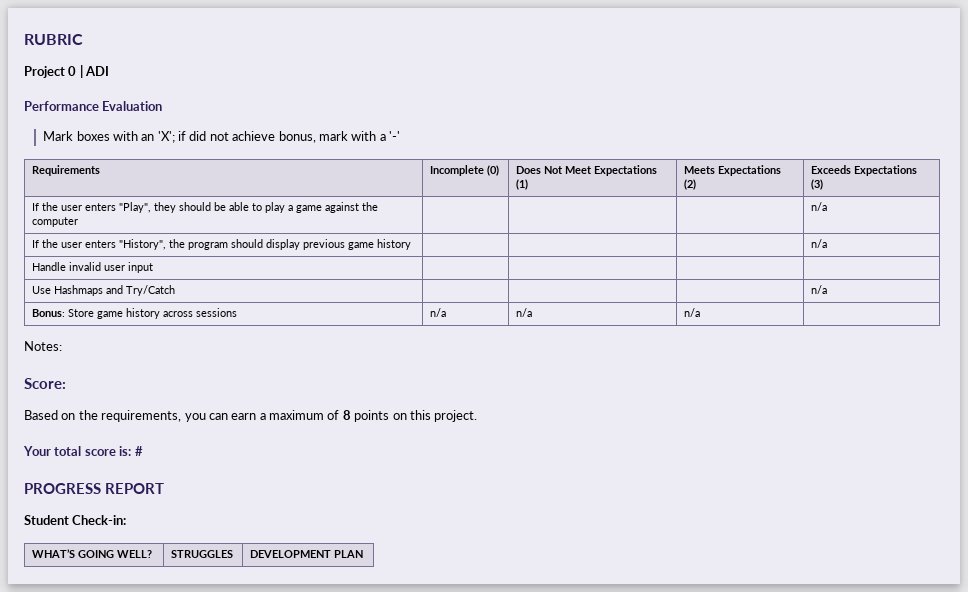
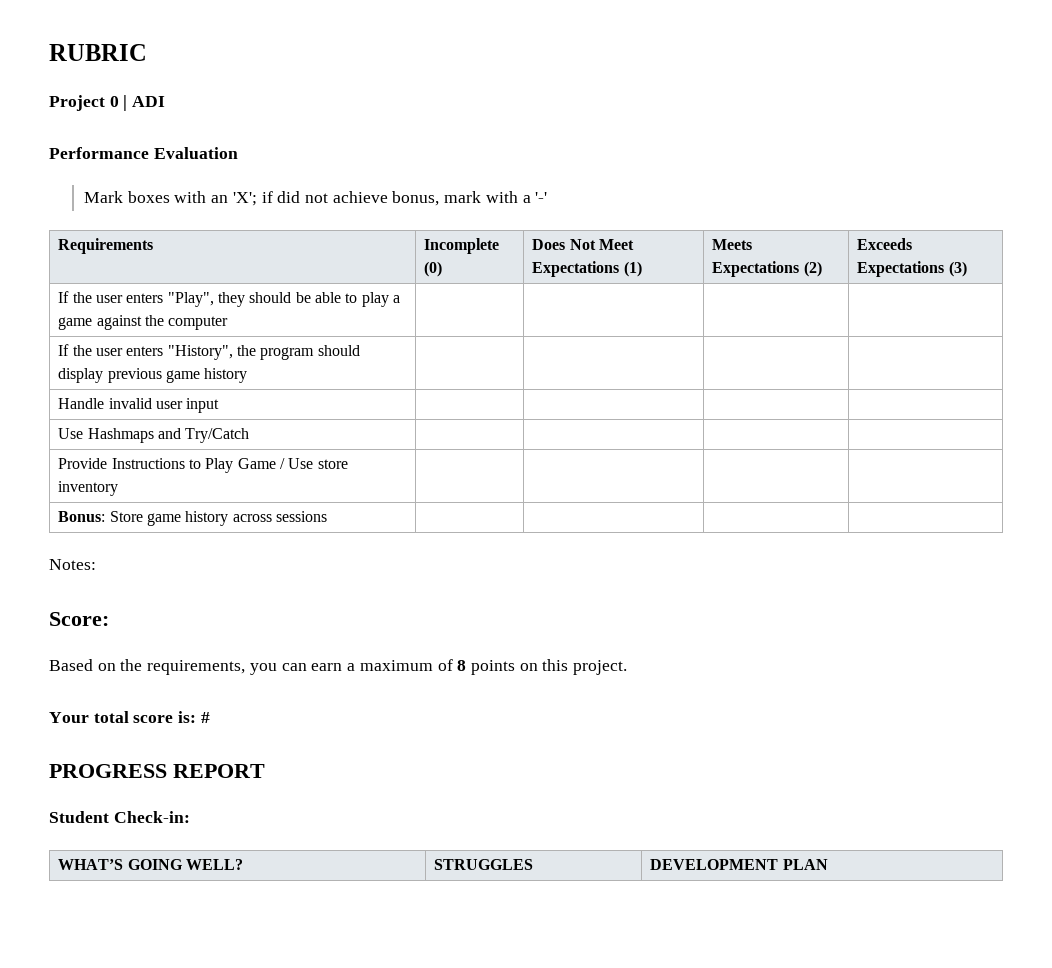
- If the user enters "Play", they should be able to play a game against the computer | | | | n/a
+ If the user enters "Play", they should be able to play a game against the computer | | | |
- If the user enters "History", the program should display previous game history | | | | n/a
+ If the user enters "History", the program should display previous game history | | | |
- Use Hashmaps and Try/Catch | | | | n/a
+ Use Hashmaps and Try/Catch | | | |
+ Provide Instructions to Play Game / Use store inventory | | | |
- Bonus: Store game history across sessions | n/a | n/a | n/a |
+ Bonus: Store game history across sessions | | | |

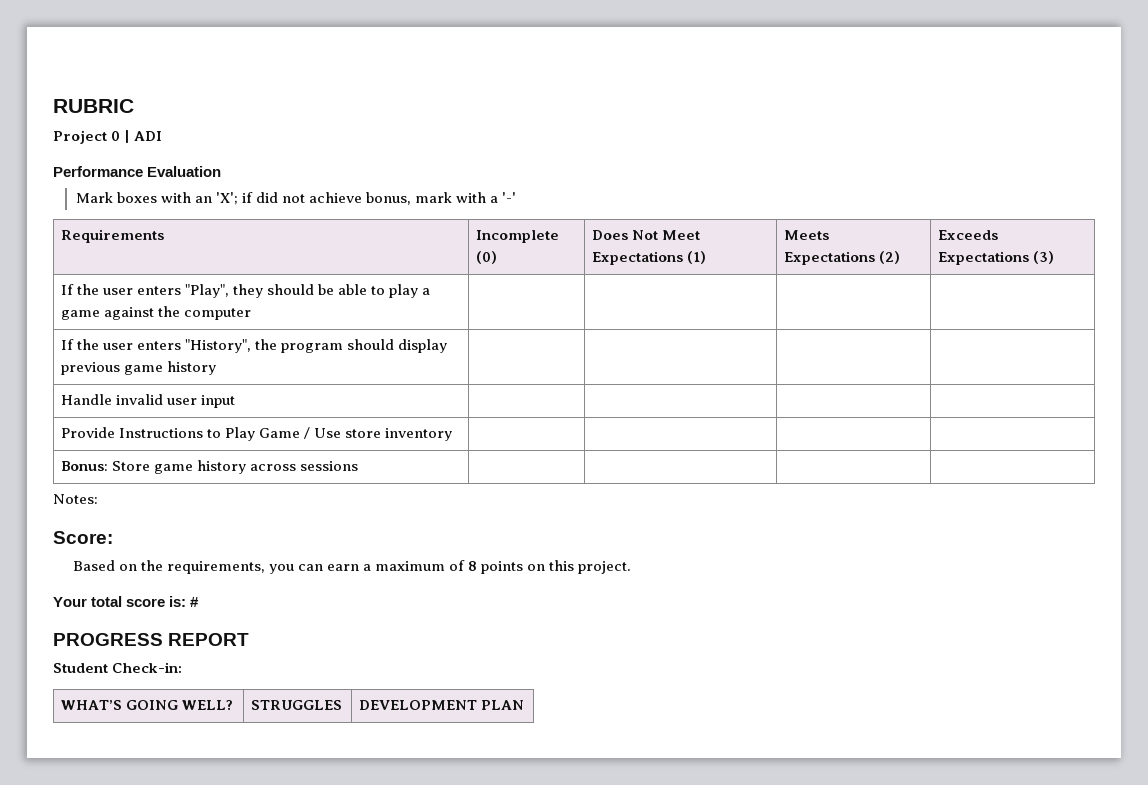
- Use Hashmaps and Try/Catch | | | |

